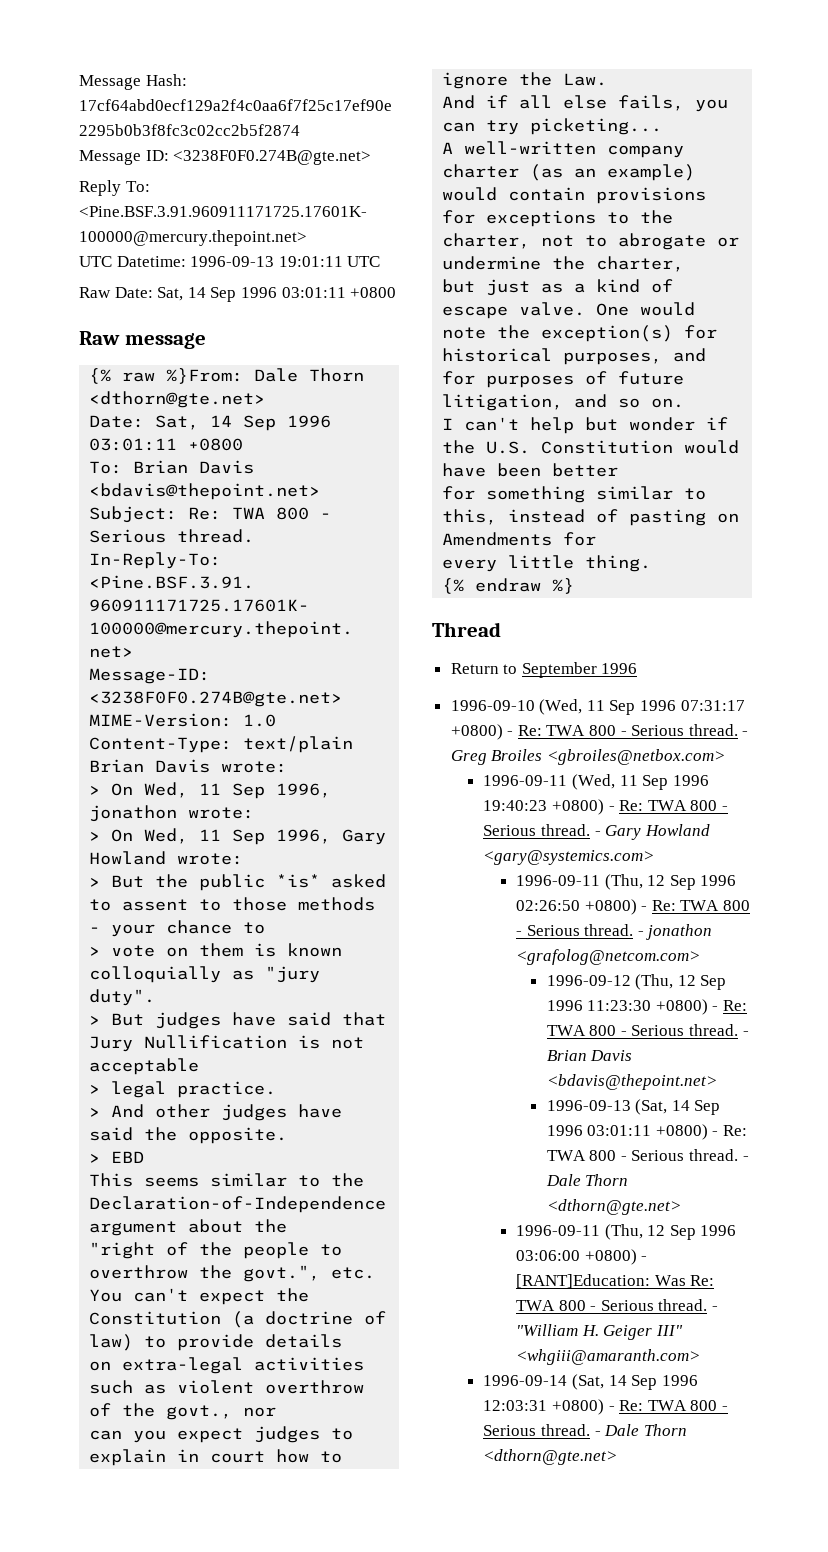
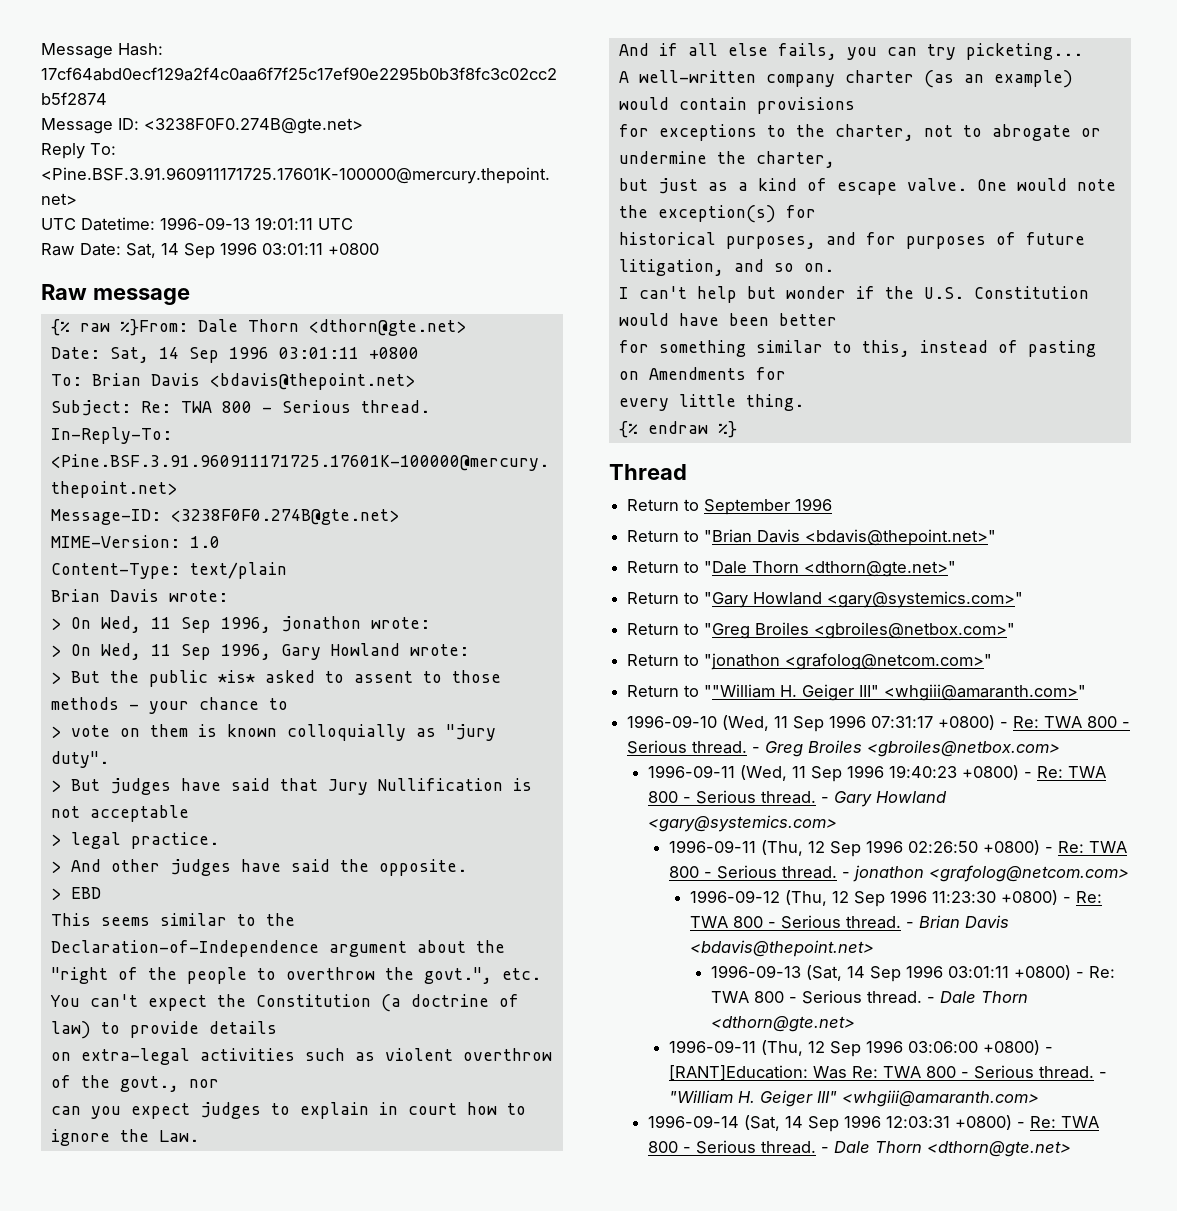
+ Return to "Brian Davis <bdavis@thepoint.net>"
+ Return to "Dale Thorn <dthorn@gte.net>"
+ Return to "Gary Howland <gary@systemics.com>"
+ Return to "Greg Broiles <gbroiles@netbox.com>"
+ Return to "jonathon <grafolog@netcom.com>"
+ Return to ""William H. Geiger III" <whgiii@amaranth.com>"

